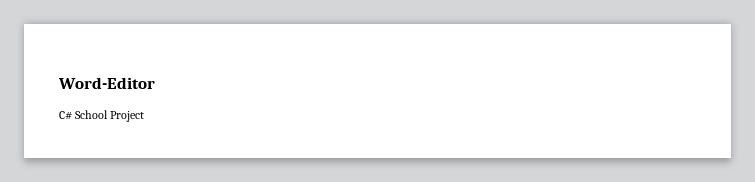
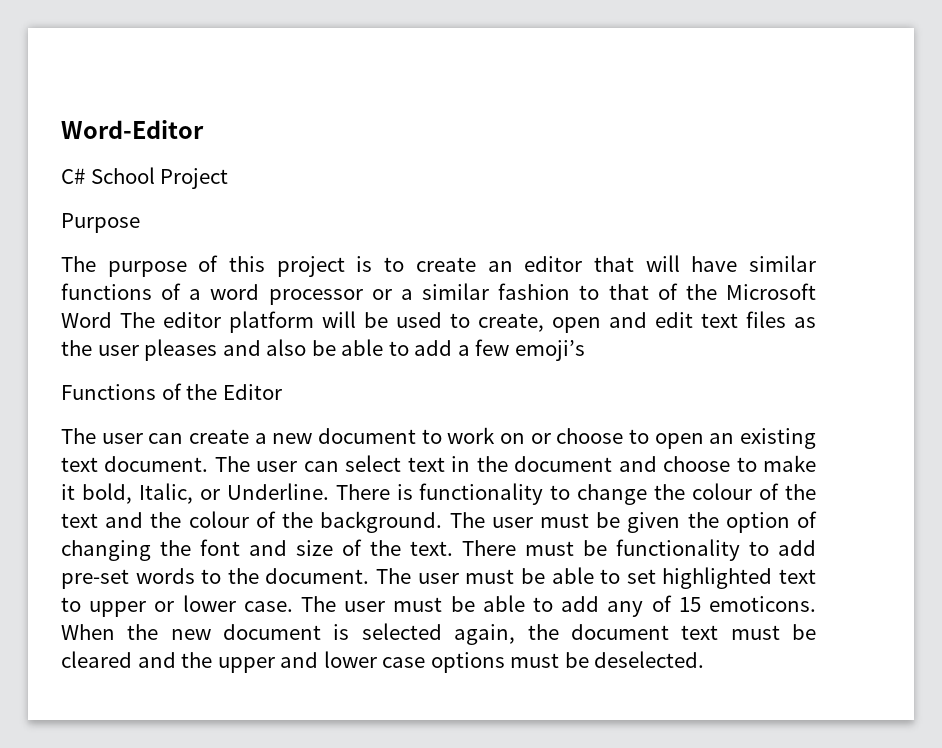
+ Purpose
+ The purpose of this project is to create an editor that will have similar functions of a word processor or a similar fashion to that of the Microsoft Word The editor platform will be used to create, open and edit text files as the user pleases and also be able to add a few emoji’s
+ Functions of the Editor
+ The user can create a new document to work on or choose to open an existing text document. The user can select text in the document and choose to make it bold, Italic, or Underline. There is functionality to change the colour of the text and the colour of the background. The user must be given the option of changing the font and size of the text. There must be functionality to add pre-set words to the document. The user must be able to set highlighted text to upper or lower case. The user must be able to add any of 15 emoticons. When the new document is selected again, the document text must be cleared and the upper and lower case options must be deselected.

